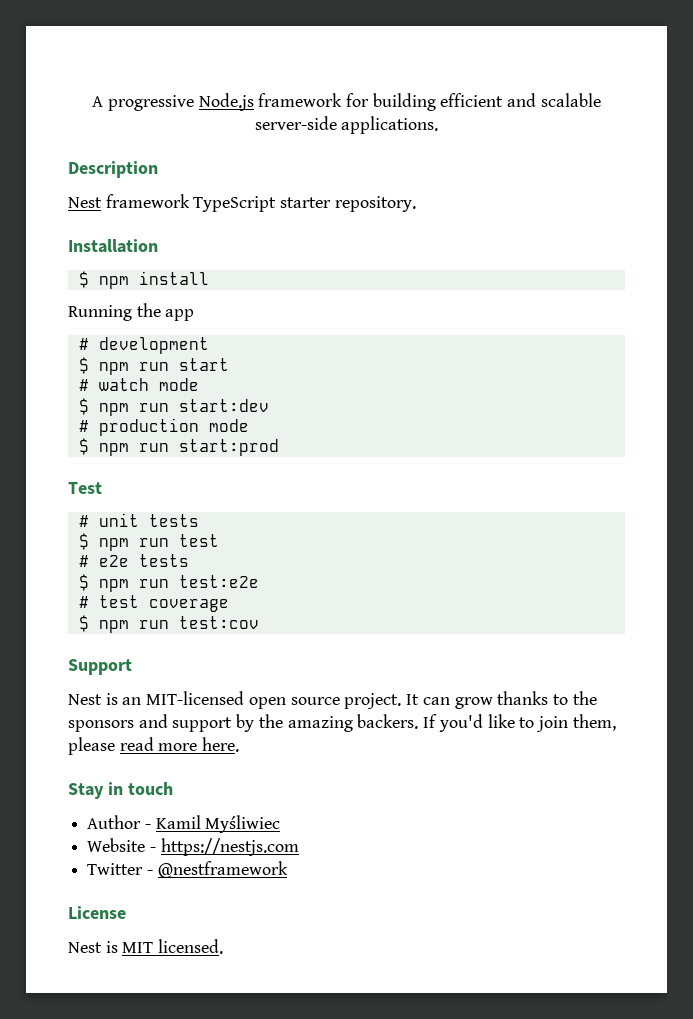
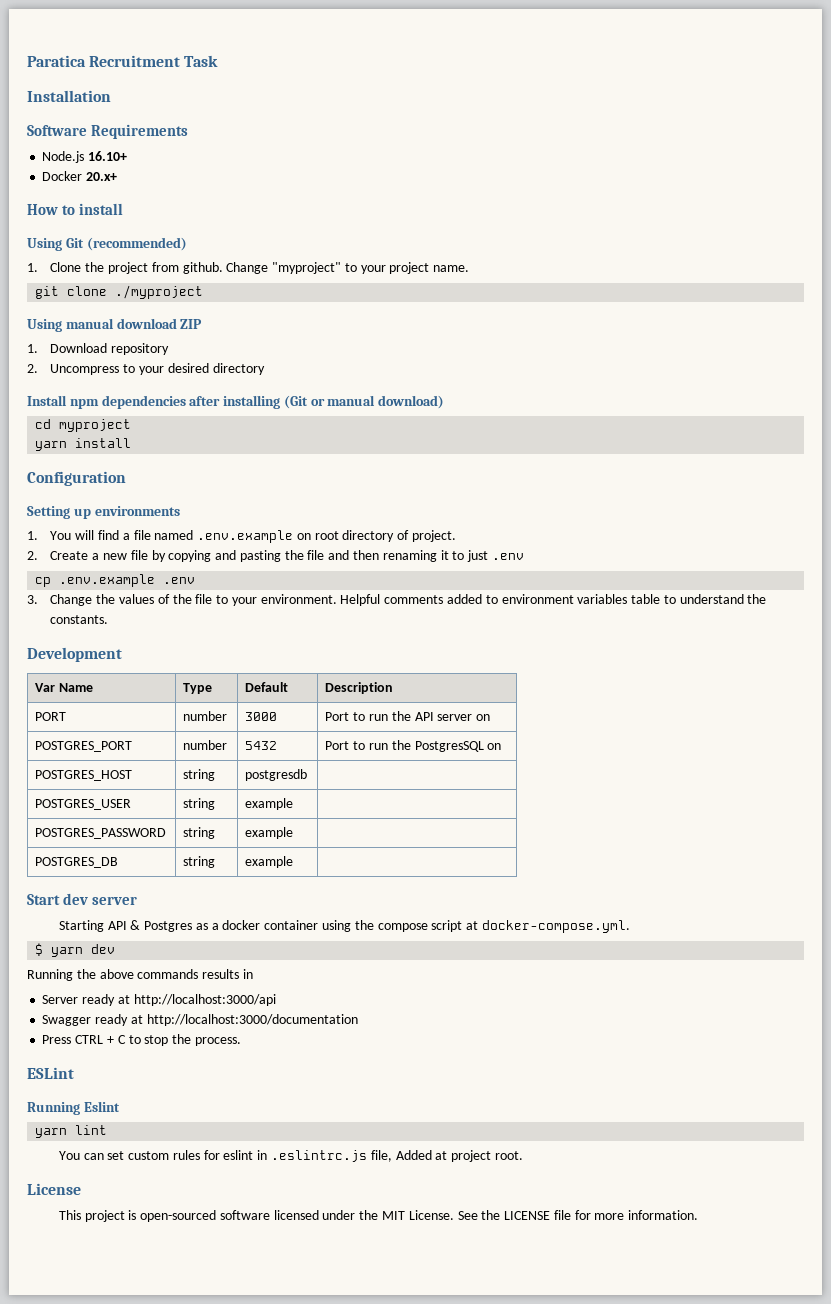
- A progressive Node.js framework for building efficient and scalable server-side applications.
- Description
- Nest framework TypeScript starter repository.
+ Paratica Recruitment Task
  Installation
- $ npm install
+ Software Requirements
+ Node.js 16.10+
+ Docker 20.x+
+ How to install
+ Using Git (recommended)
+ 1. Clone the project from github. Change "myproject" to your project name.
+ git clone ./myproject
+ Using manual download ZIP
+ 1. Download repository
+ 2. Uncompress to your desired directory
+ Install npm dependencies after installing (Git or manual download)
+ cd myproject
+ yarn install
+ Configuration
+ Setting up environments
+ 1. You will find a file named .env.example on root directory of project.
+ 2. Create a new file by copying and pasting the file and then renaming it to just .env
+ cp .env.example .env
+ 3. Change the values of the file to your environment. Helpful comments added to environment variables table to understand the constants.
+ Development
+ Var Name | Type | Default | Description
+ PORT | number | 3000 | Port to run the API server on
+ POSTGRES_PORT | number | 5432 | Port to run the PostgresSQL on
+ POSTGRES_HOST | string | postgresdb |
+ POSTGRES_USER | string | example |
+ POSTGRES_PASSWORD | string | example |
+ POSTGRES_DB | string | example |
+ Start dev server
+ Starting API & Postgres as a docker container using the compose script at docker-compose.yml.
+ $ yarn dev
- Running the app
- # development
- $ npm run start
- # watch mode
- $ npm run start:dev
- # production mode
- $ npm run start:prod
- Test
- # unit tests
- $ npm run test
- # e2e tests
- $ npm run test:e2e
- # test coverage
- $ npm run test:cov
- Support
- Nest is an MIT-licensed open source project. It can grow thanks to the sponsors and support by the amazing backers. If you'd like to join them, please read more here.
- Stay in touch
- Author - Kamil Myśliwiec
- Website - https://nestjs.com
- Twitter - @nestframework
+ Running the above commands results in
+ Server ready at http://localhost:3000/api
+ Swagger ready at http://localhost:3000/documentation
+ Press CTRL + C to stop the process.
+ ESLint
+ Running Eslint
+ yarn lint
+ You can set custom rules for eslint in .eslintrc.js file, Added at project root.
  License
- Nest is MIT licensed.
+ This project is open-sourced software licensed under the MIT License. See the LICENSE file for more information.

